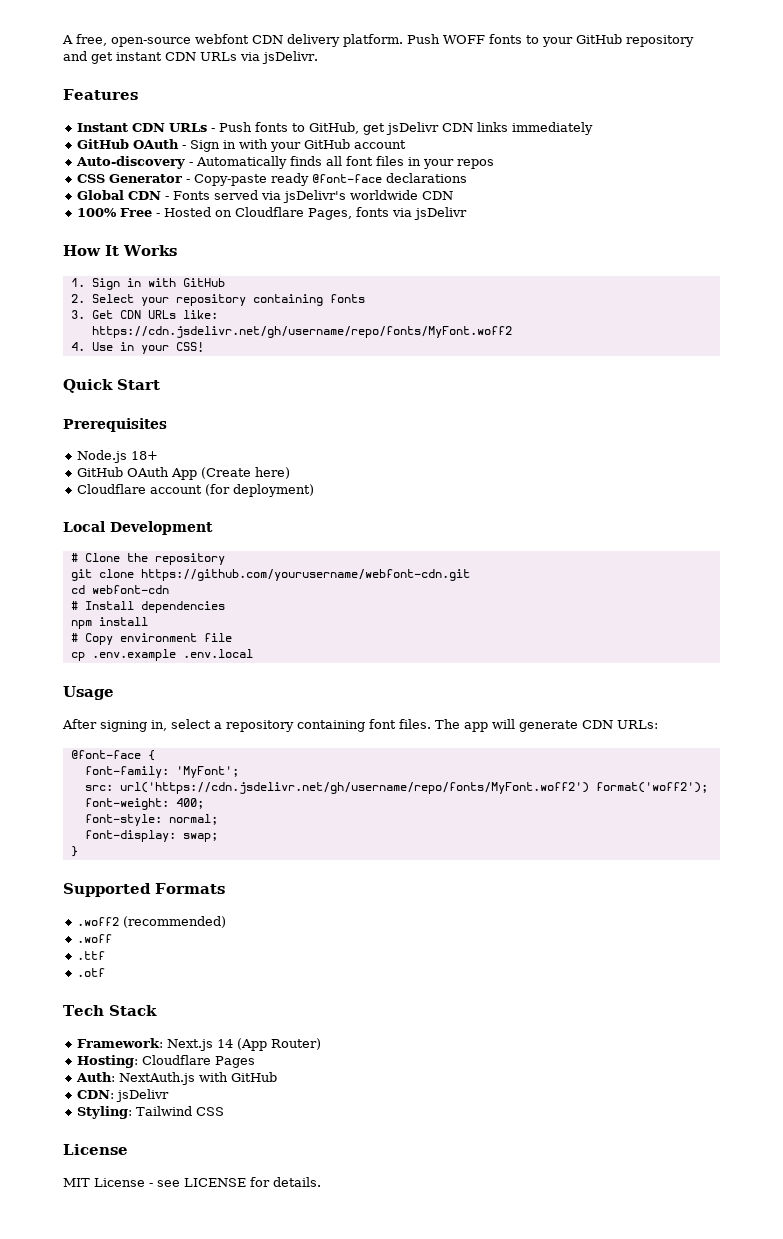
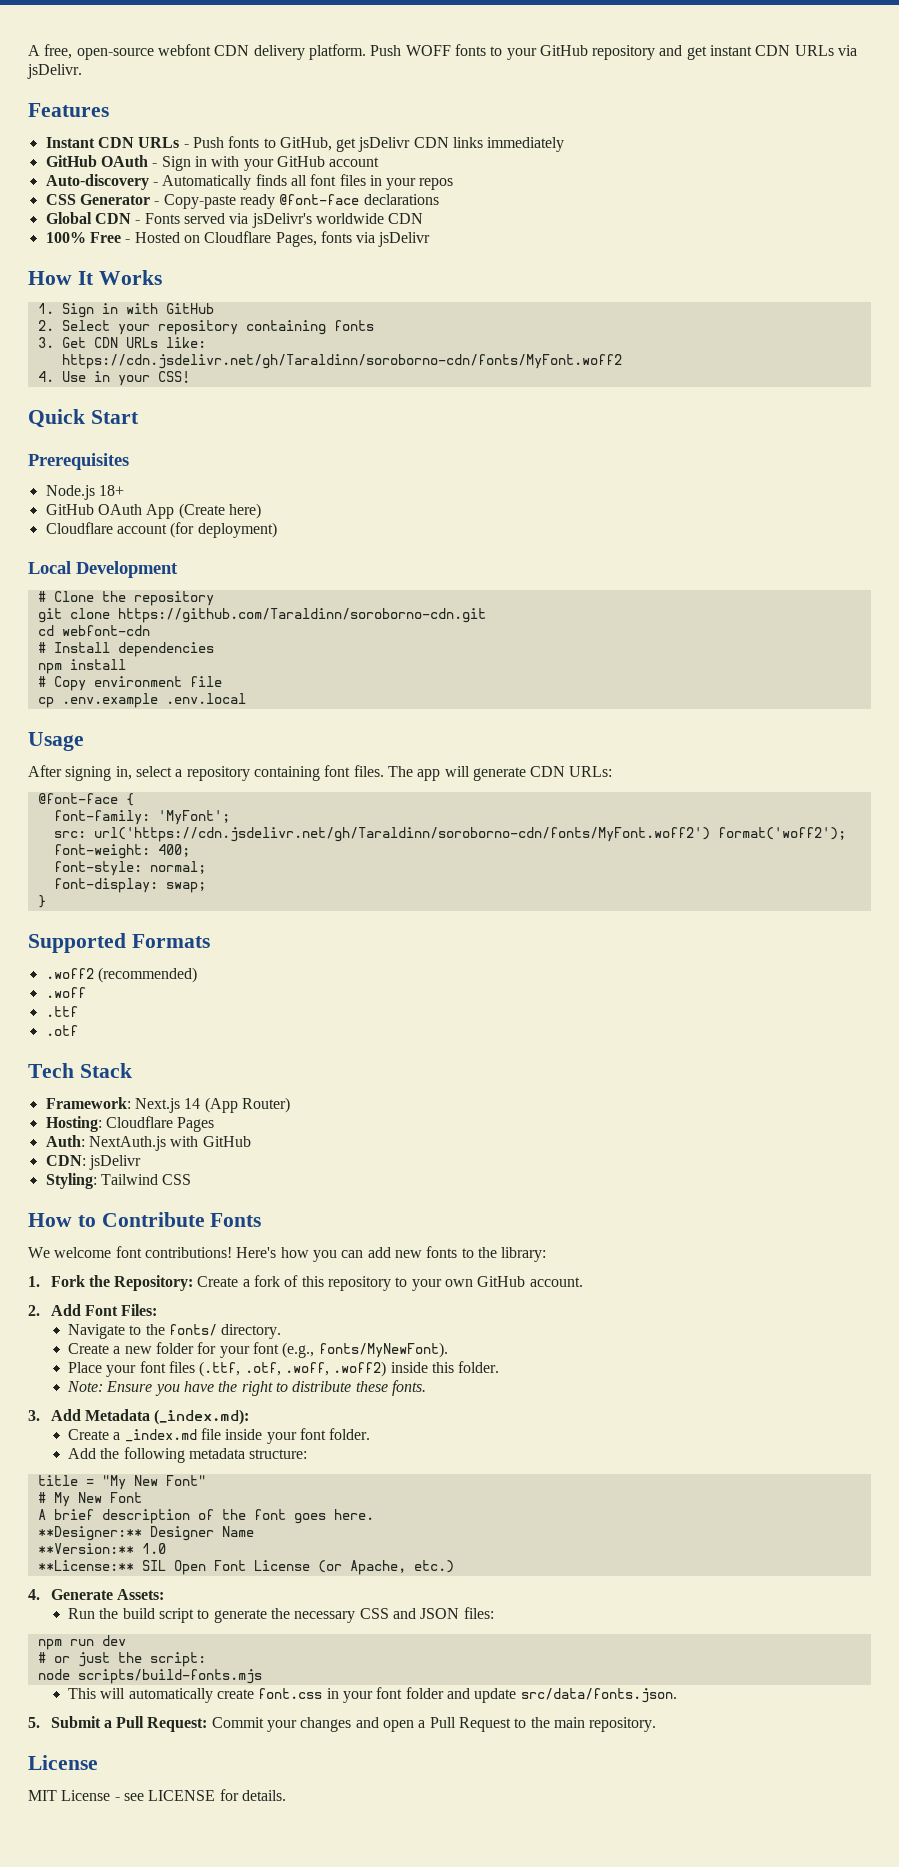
- https://cdn.jsdelivr.net/gh/username/repo/fonts/MyFont.woff2
+ https://cdn.jsdelivr.net/gh/Taraldinn/soroborno-cdn/fonts/MyFont.woff2
- git clone https://github.com/yourusername/webfont-cdn.git
+ git clone https://github.com/Taraldinn/soroborno-cdn.git
- src: url('https://cdn.jsdelivr.net/gh/username/repo/fonts/MyFont.woff2') format('woff2');
+ src: url('https://cdn.jsdelivr.net/gh/Taraldinn/soroborno-cdn/fonts/MyFont.woff2') format('woff2');
+ How to Contribute Fonts
+ We welcome font contributions! Here's how you can add new fonts to the library:
+ 1. Fork the Repository: Create a fork of this repository to your own GitHub account.
+ 2. Add Font Files:
+ Navigate to the fonts/ directory.
+ Create a new folder for your font (e.g., fonts/MyNewFont).
+ Place your font files (.ttf, .otf, .woff, .woff2) inside this folder.
+ Note: Ensure you have the right to distribute these fonts.
+ 3. Add Metadata (_index.md):
+ Create a _index.md file inside your font folder.
+ Add the following metadata structure:
+ title = "My New Font"
+ # My New Font
+ A brief description of the font goes here.
+ **Designer:** Designer Name
+ **Version:** 1.0
+ **License:** SIL Open Font License (or Apache, etc.)
+ 4. Generate Assets:
+ Run the build script to generate the necessary CSS and JSON files:
+ npm run dev
+ # or just the script:
+ node scripts/build-fonts.mjs
+ This will automatically create font.css in your font folder and update src/data/fonts.json.
+ 5. Submit a Pull Request: Commit your changes and open a Pull Request to the main repository.

